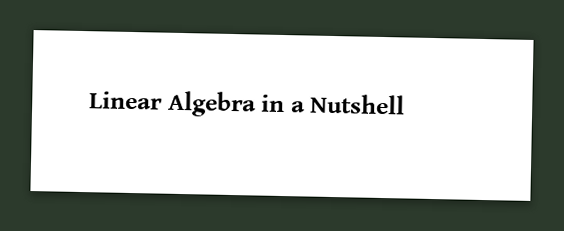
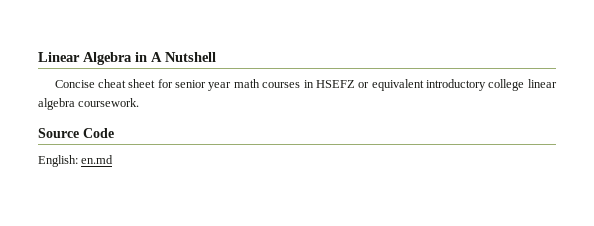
- Linear Algebra in a Nutshell
+ Linear Algebra in A Nutshell
+ Concise cheat sheet for senior year math courses in HSEFZ or equivalent introductory college linear algebra coursework.
+ Source Code
+ English: en.md

